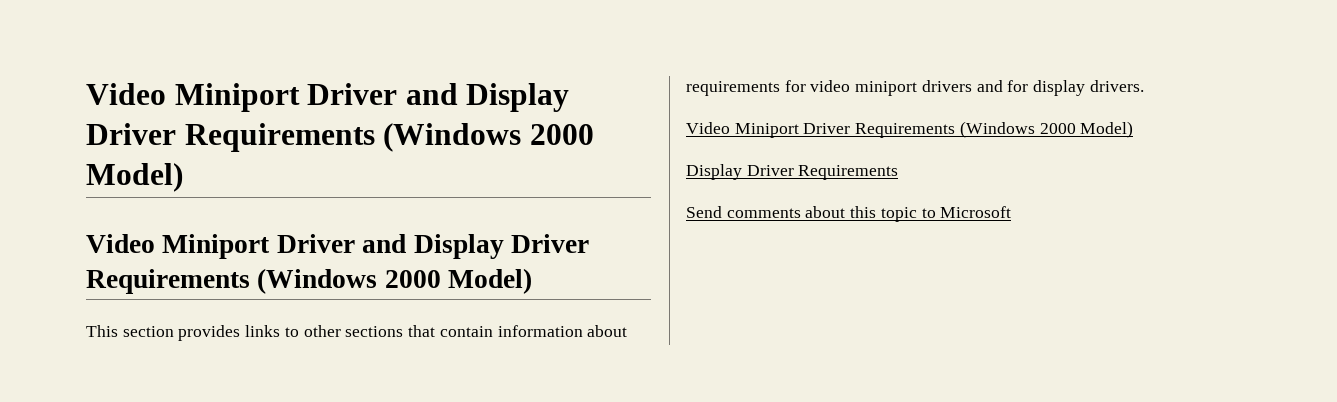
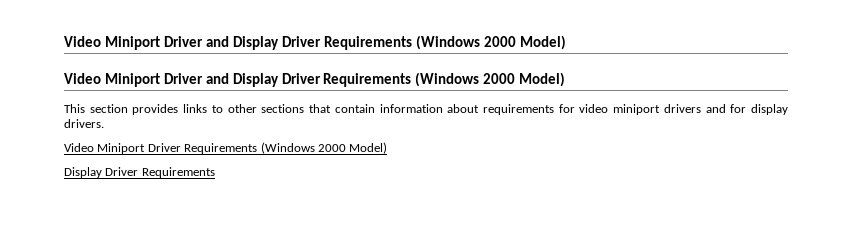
- Send comments about this topic to Microsoft

